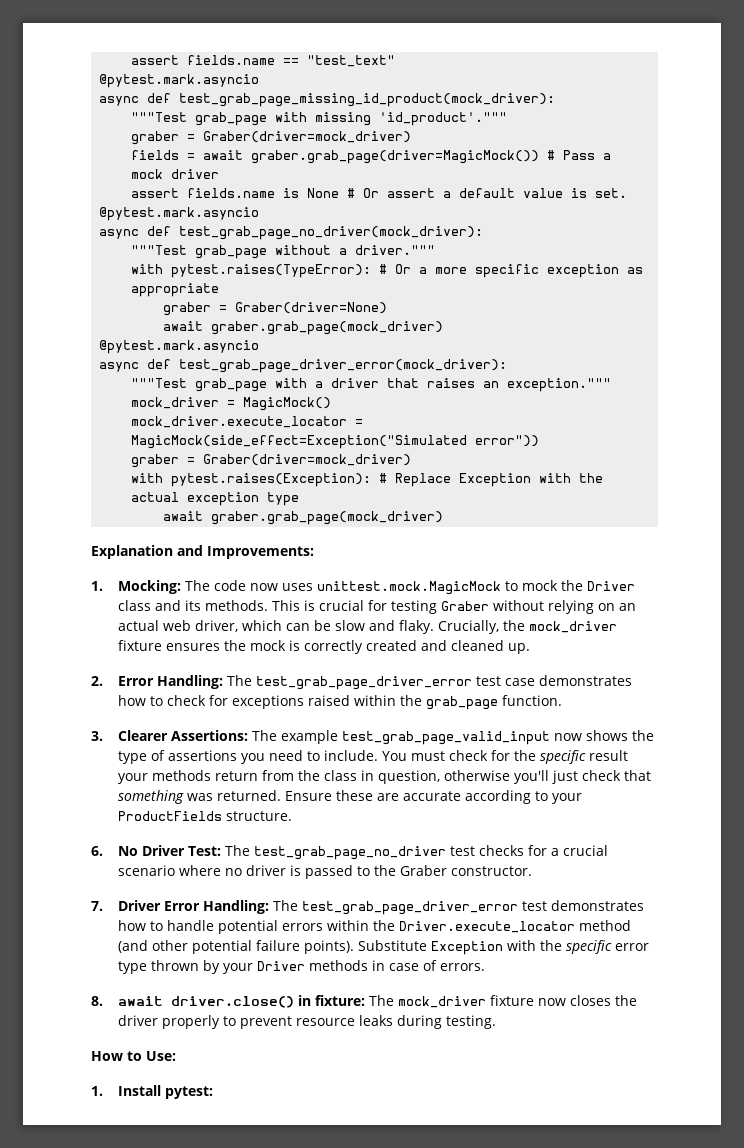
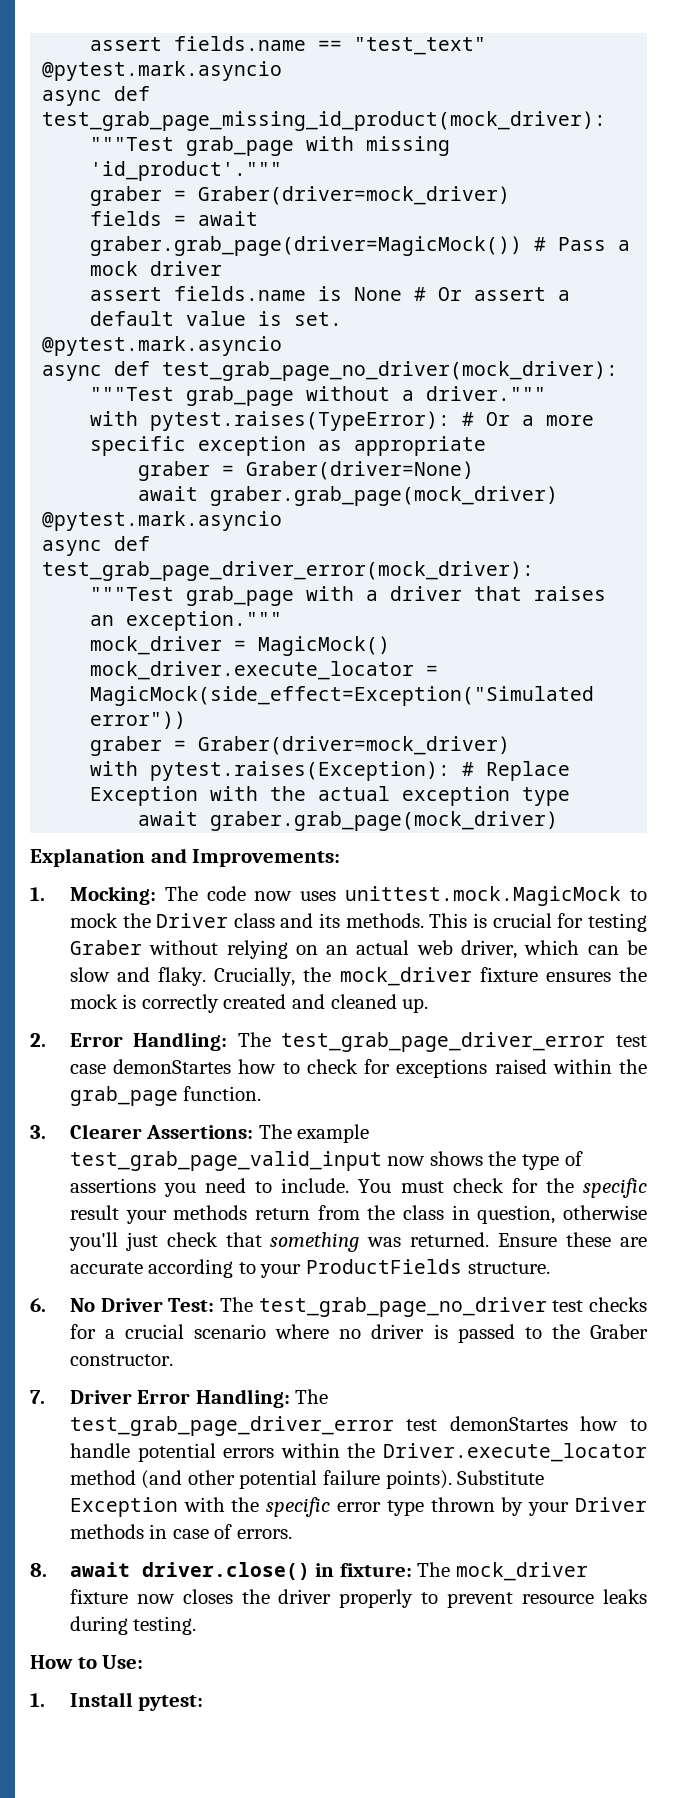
- 2. Error Handling: The test_grab_page_driver_error test case demonstrates how to check for exceptions raised within the grab_page function.
+ 2. Error Handling: The test_grab_page_driver_error test case demonStartes how to check for exceptions raised within the grab_page function.
- 7. Driver Error Handling: The test_grab_page_driver_error test demonstrates how to handle potential errors within the Driver.execute_locator method (and other potential failure points).
+ 7. Driver Error Handling: The test_grab_page_driver_error test demonStartes how to handle potential errors within the Driver.execute_locator method (and other potential failure points).

